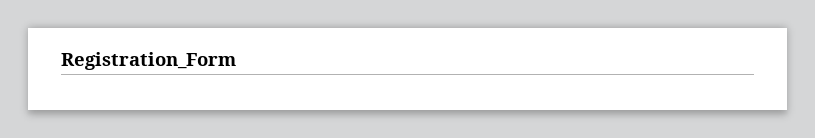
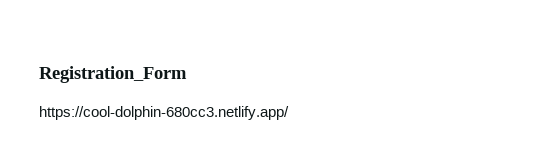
+ https://cool-dolphin-680cc3.netlify.app/

